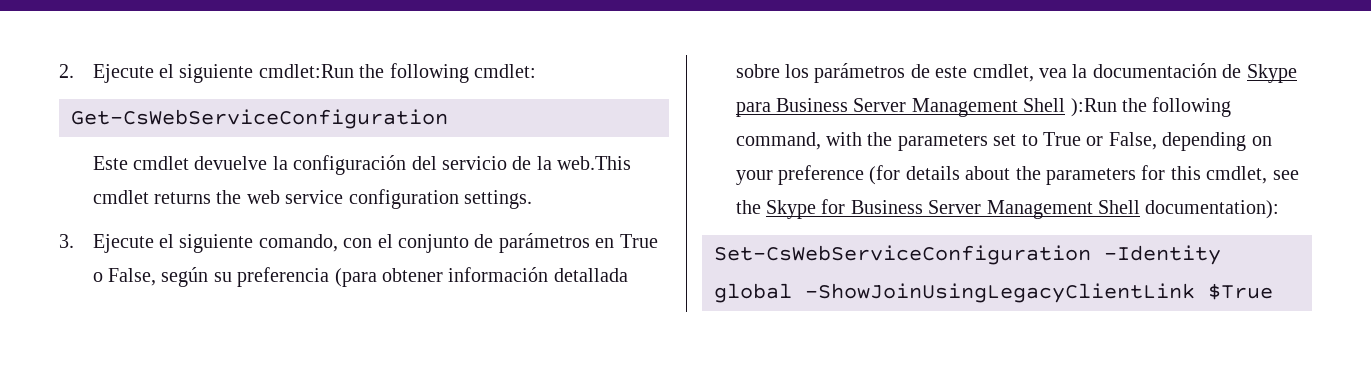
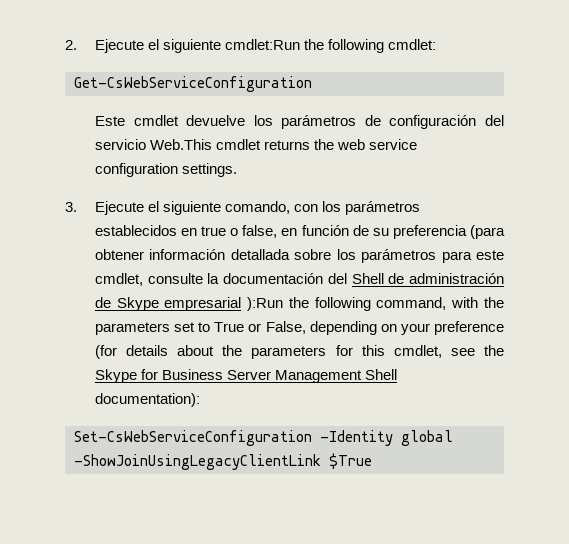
- Este cmdlet devuelve la configuración del servicio de la web.This cmdlet returns the web service configuration settings.
+ Este cmdlet devuelve los parámetros de configuración del servicio Web.This cmdlet returns the web service configuration settings.
- 3. Ejecute el siguiente comando, con el conjunto de parámetros en True o False, según su preferencia (para obtener información detallada sobre los parámetros de este cmdlet, vea la documentación de Skype para Business Server Management Shell ):Run the following command, with the parameters set to True or False, depending on your preference (for details about the parameters for this cmdlet, see the Skype for Business Server Management Shell documentation):
+ 3. Ejecute el siguiente comando, con los parámetros establecidos en true o false, en función de su preferencia (para obtener información detallada sobre los parámetros para este cmdlet, consulte la documentación del Shell de administración de Skype empresarial ):Run the following command, with the parameters set to True or False, depending on your preference (for details about the parameters for this cmdlet, see the Skype for Business Server Management Shell documentation):

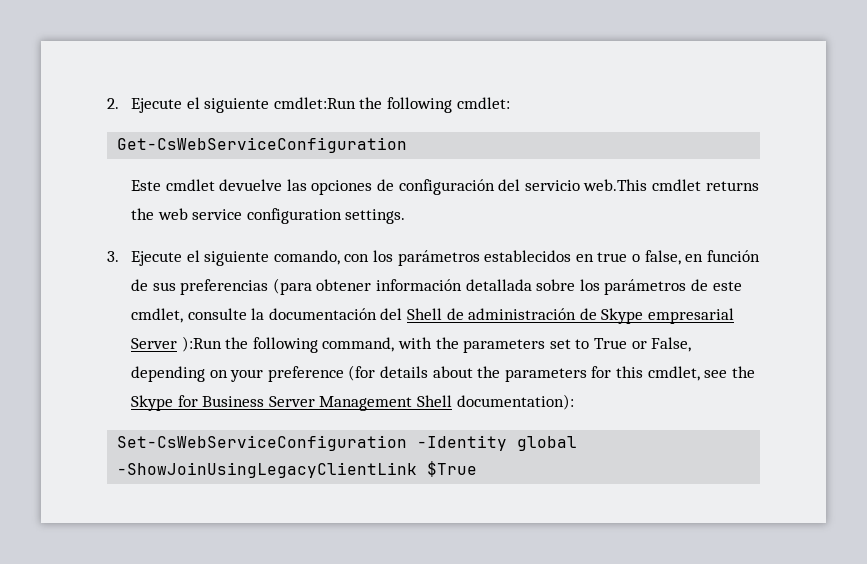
- Este cmdlet devuelve los parámetros de configuración del servicio Web.This cmdlet returns the web service configuration settings.
+ Este cmdlet devuelve las opciones de configuración del servicio web.This cmdlet returns the web service configuration settings.
- 3. Ejecute el siguiente comando, con los parámetros establecidos en true o false, en función de su preferencia (para obtener información detallada sobre los parámetros para este cmdlet, consulte la documentación del Shell de administración de Skype empresarial ):Run the following command, with the parameters set to True or False, depending on your preference (for details about the parameters for this cmdlet, see the Skype for Business Server Management Shell documentation):
+ 3. Ejecute el siguiente comando, con los parámetros establecidos en true o false, en función de sus preferencias (para obtener información detallada sobre los parámetros de este cmdlet, consulte la documentación del Shell de administración de Skype empresarial Server ):Run the following command, with the parameters set to True or False, depending on your preference (for details about the parameters for this cmdlet, see the Skype for Business Server Management Shell documentation):

